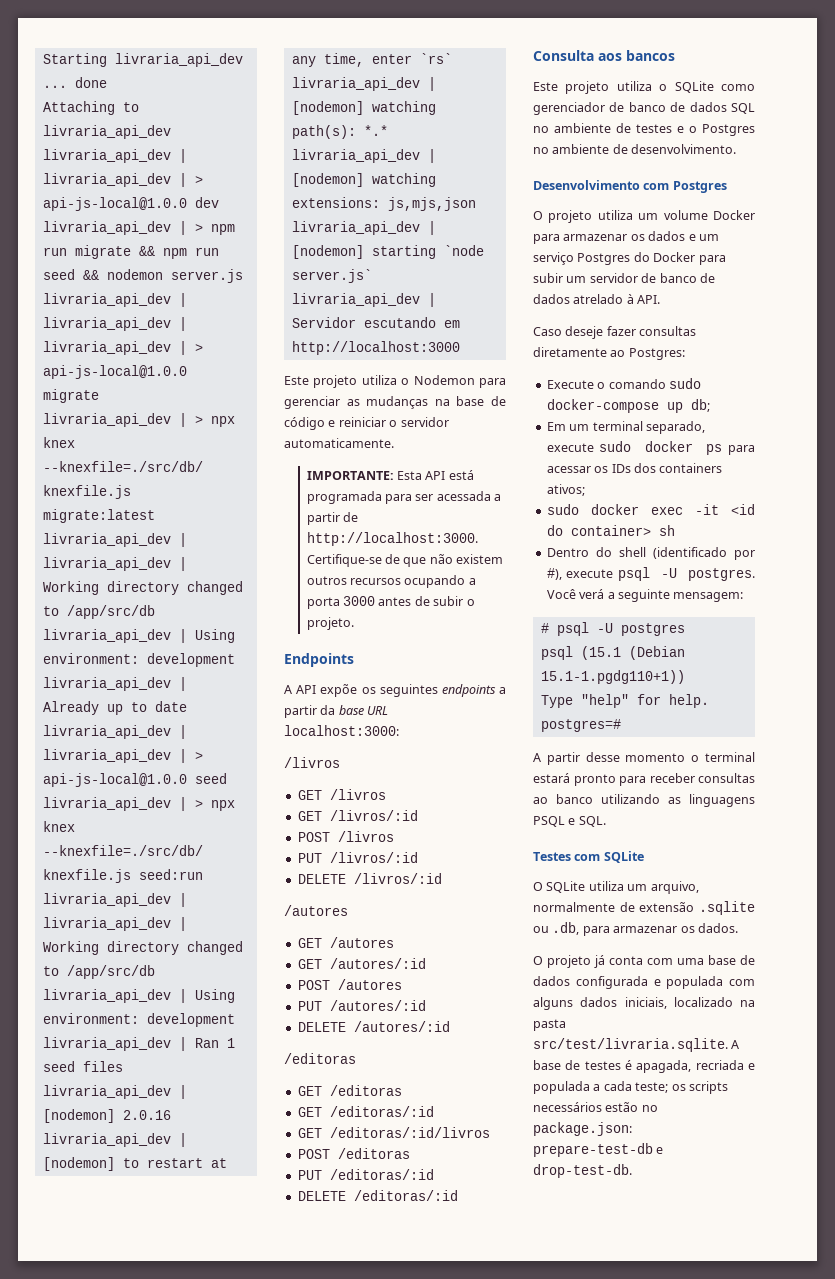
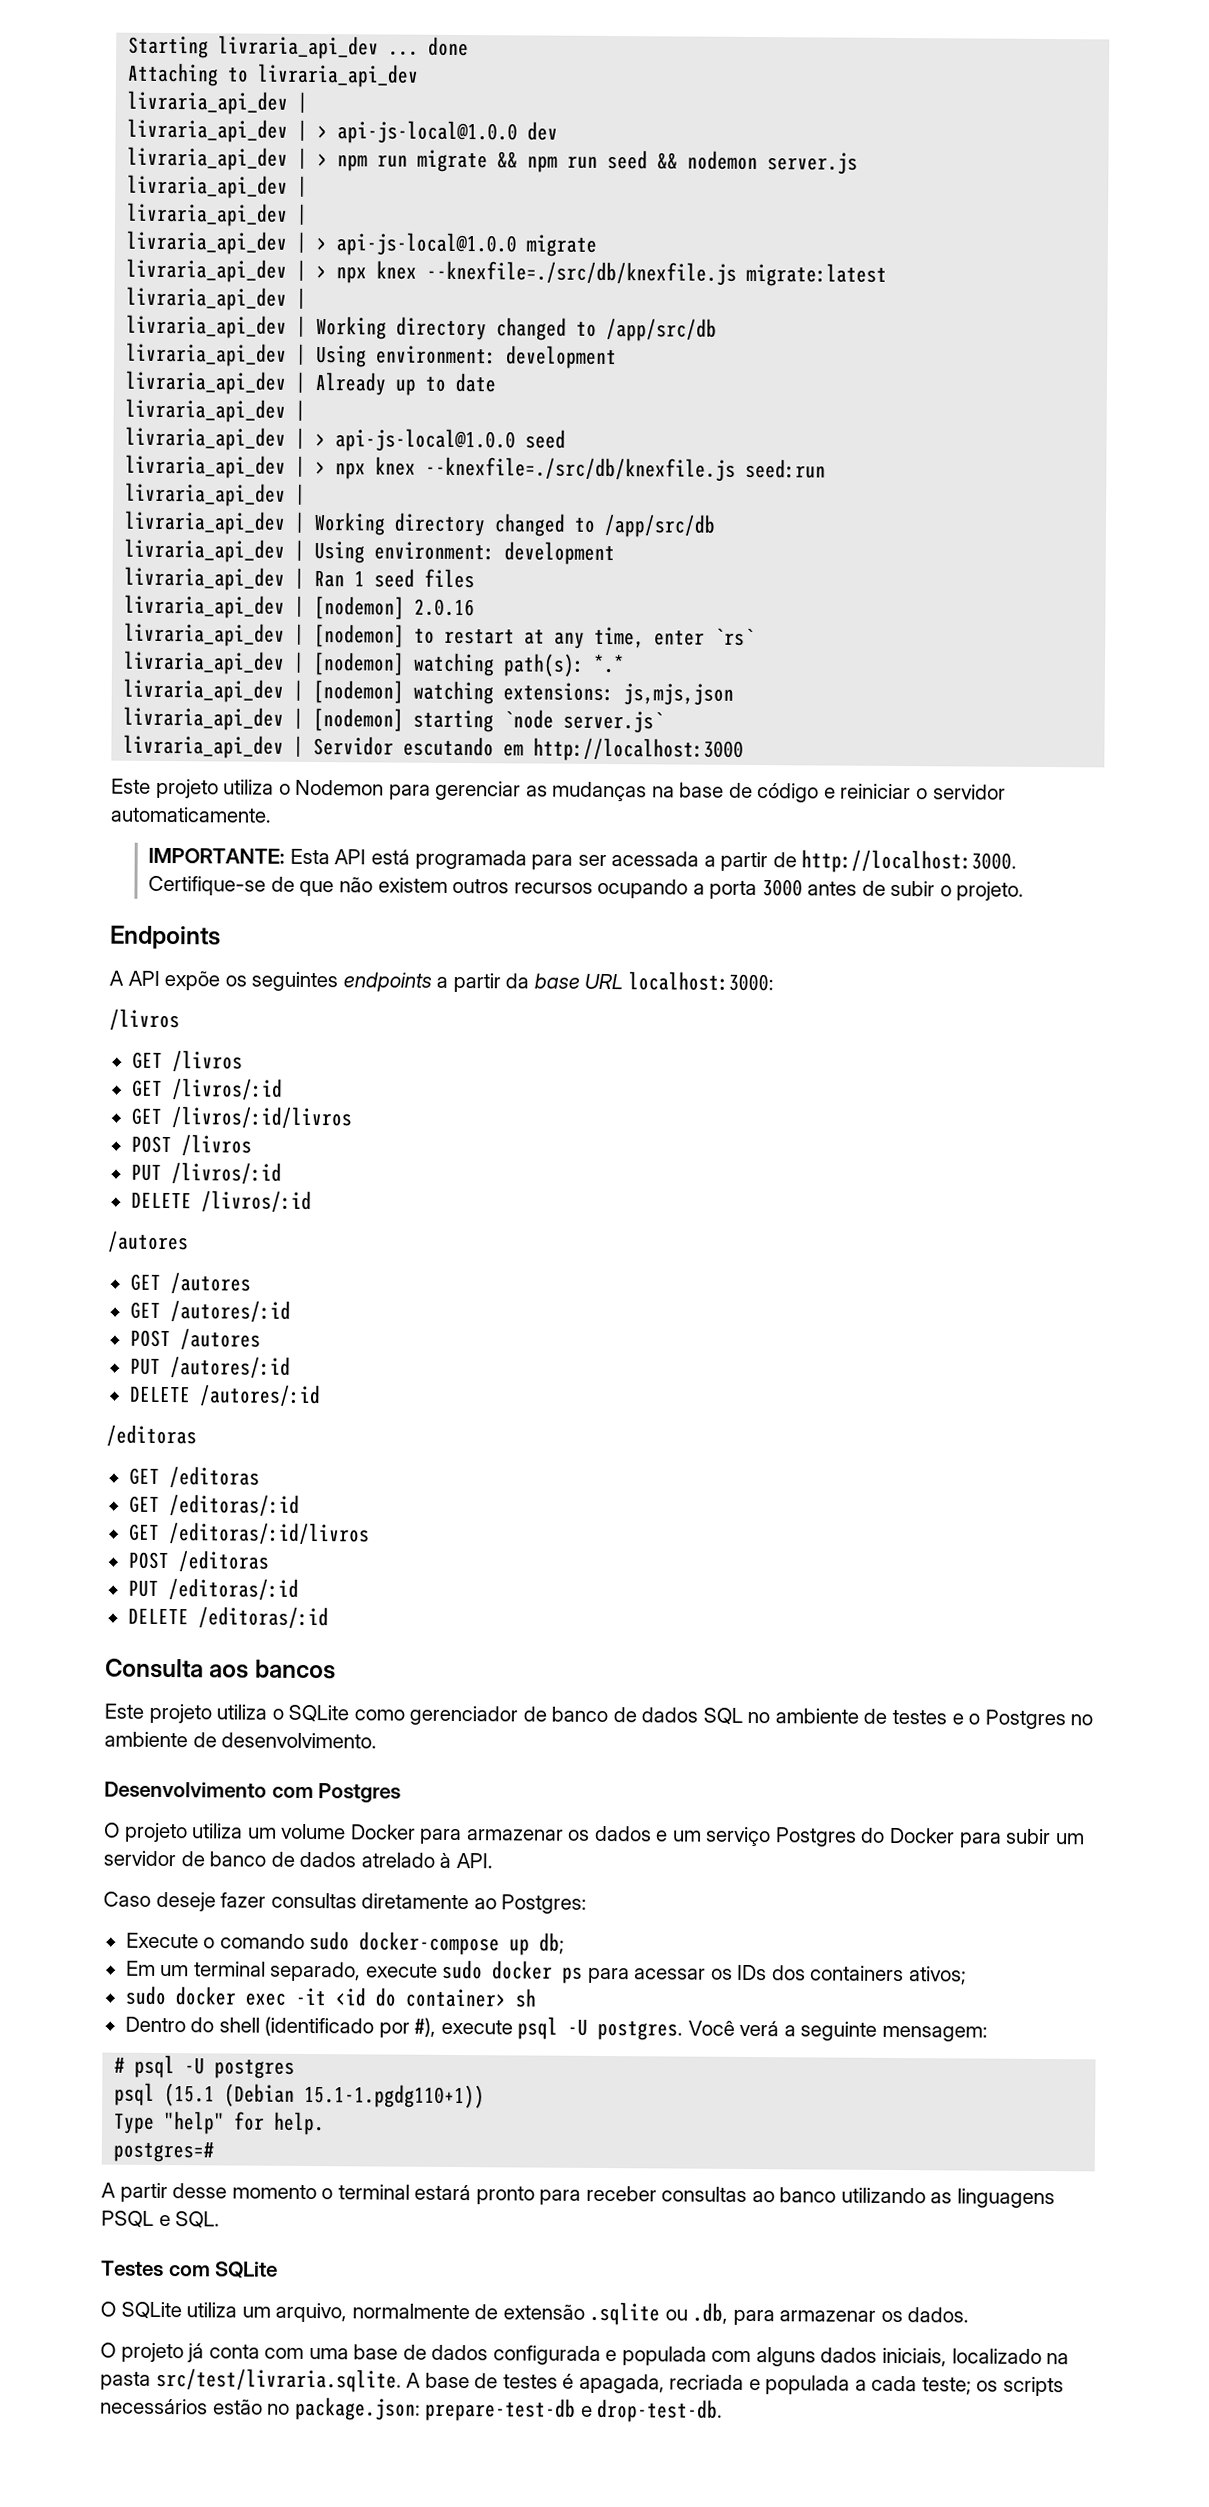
+ GET /livros/:id/livros

